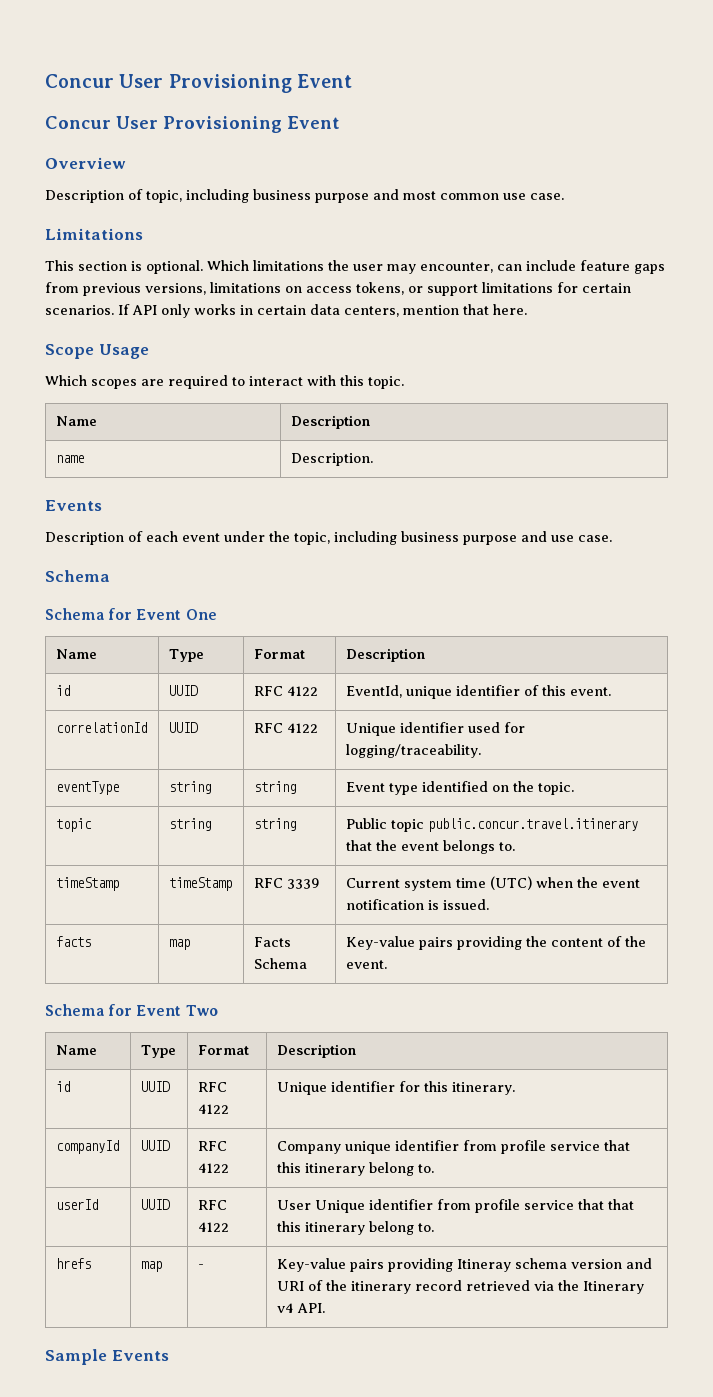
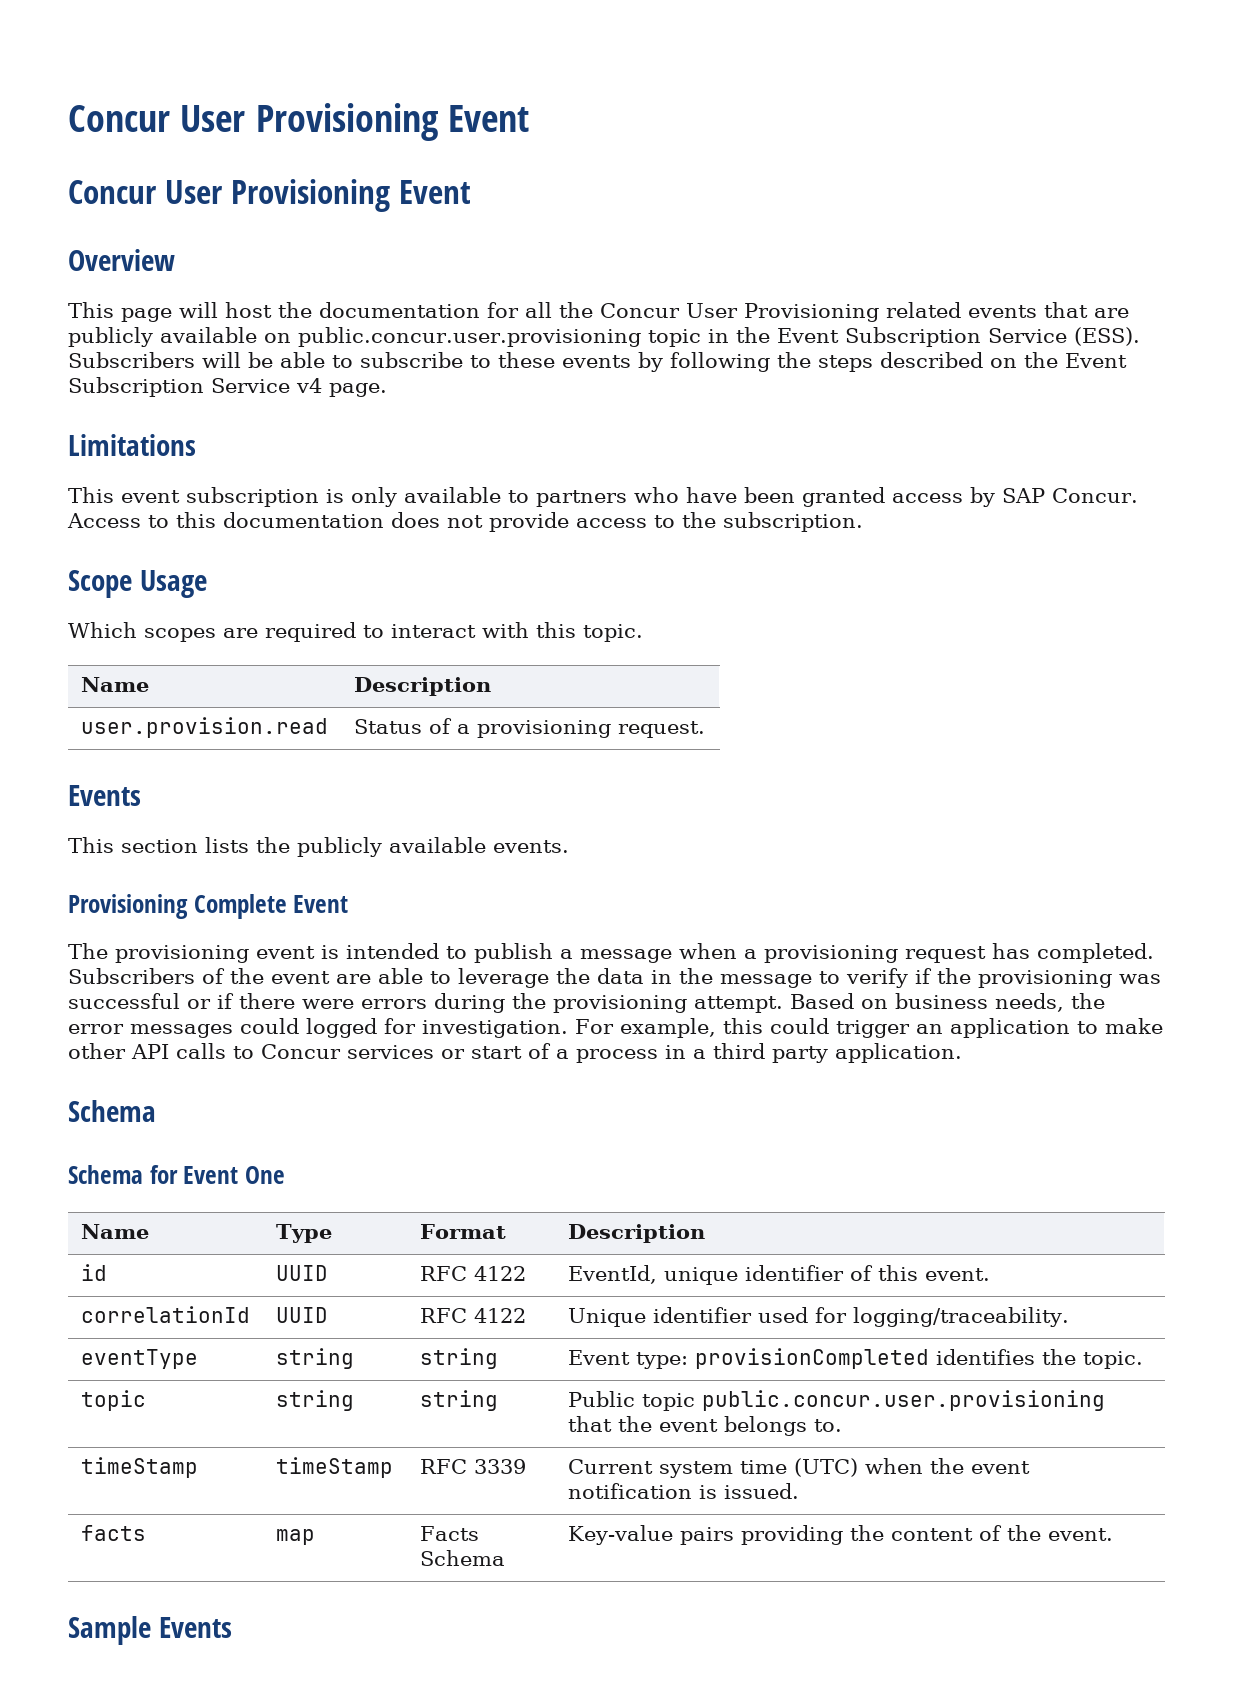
- Description of topic, including business purpose and most common use case.
+ This page will host the documentation for all the Concur User Provisioning related events that are publicly available on public.concur.user.provisioning topic in the Event Subscription Service (ESS). Subscribers will be able to subscribe to these events by following the steps described on the Event Subscription Service v4 page.
  Limitations
- This section is optional. Which limitations the user may encounter, can include feature gaps from previous versions, limitations on access tokens, or support limitations for certain scenarios. If API only works in certain data centers, mention that here.
+ This event subscription is only available to partners who have been granted access by SAP Concur. Access to this documentation does not provide access to the subscription.
- name | Description.
+ user.provision.read | Status of a provisioning request.
  Events
- Description of each event under the topic, including business purpose and use case.
+ This section lists the publicly available events.
+ Provisioning Complete Event
+ The provisioning event is intended to publish a message when a provisioning request has completed. Subscribers of the event are able to leverage the data in the message to verify if the provisioning was successful or if there were errors during the provisioning attempt. Based on business needs, the error messages could logged for investigation. For example, this could trigger an application to make other API calls to Concur services or start of a process in a third party application.
- eventType | string | string | Event type identified on the topic.
+ eventType | string | string | Event type: provisionCompleted identifies the topic.
- topic | string | string | Public topic public.concur.travel.itinerary that the event belongs to.
+ topic | string | string | Public topic public.concur.user.provisioning that the event belongs to.
- Schema for Event Two
- Name | Type | Format | Description
- id | UUID | RFC 4122 | Unique identifier for this itinerary.
- companyId | UUID | RFC 4122 | Company unique identifier from profile service that this itinerary belong to.
- userId | UUID | RFC 4122 | User Unique identifier from profile service that that this itinerary belong to.
- hrefs | map | - | Key-value pairs providing Itineray schema version and URI of the itinerary record retrieved via the Itinerary v4 API.

